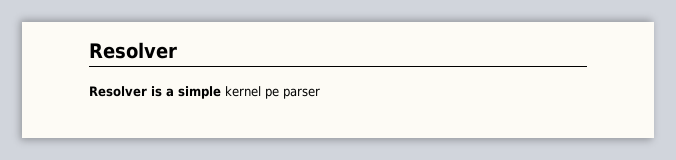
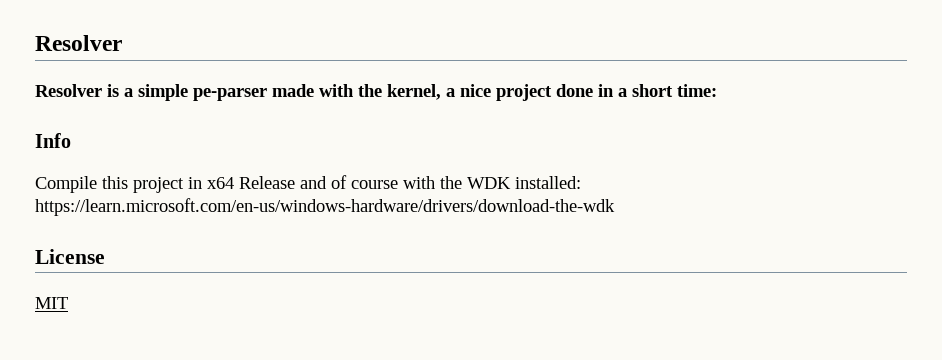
- Resolver is a simple kernel pe parser
+ Resolver is a simple pe-parser made with the kernel, a nice project done in a short time:
+ Info
+ Compile this project in x64 Release and of course with the WDK installed: https://learn.microsoft.com/en-us/windows-hardware/drivers/download-the-wdk
+ License
+ MIT

